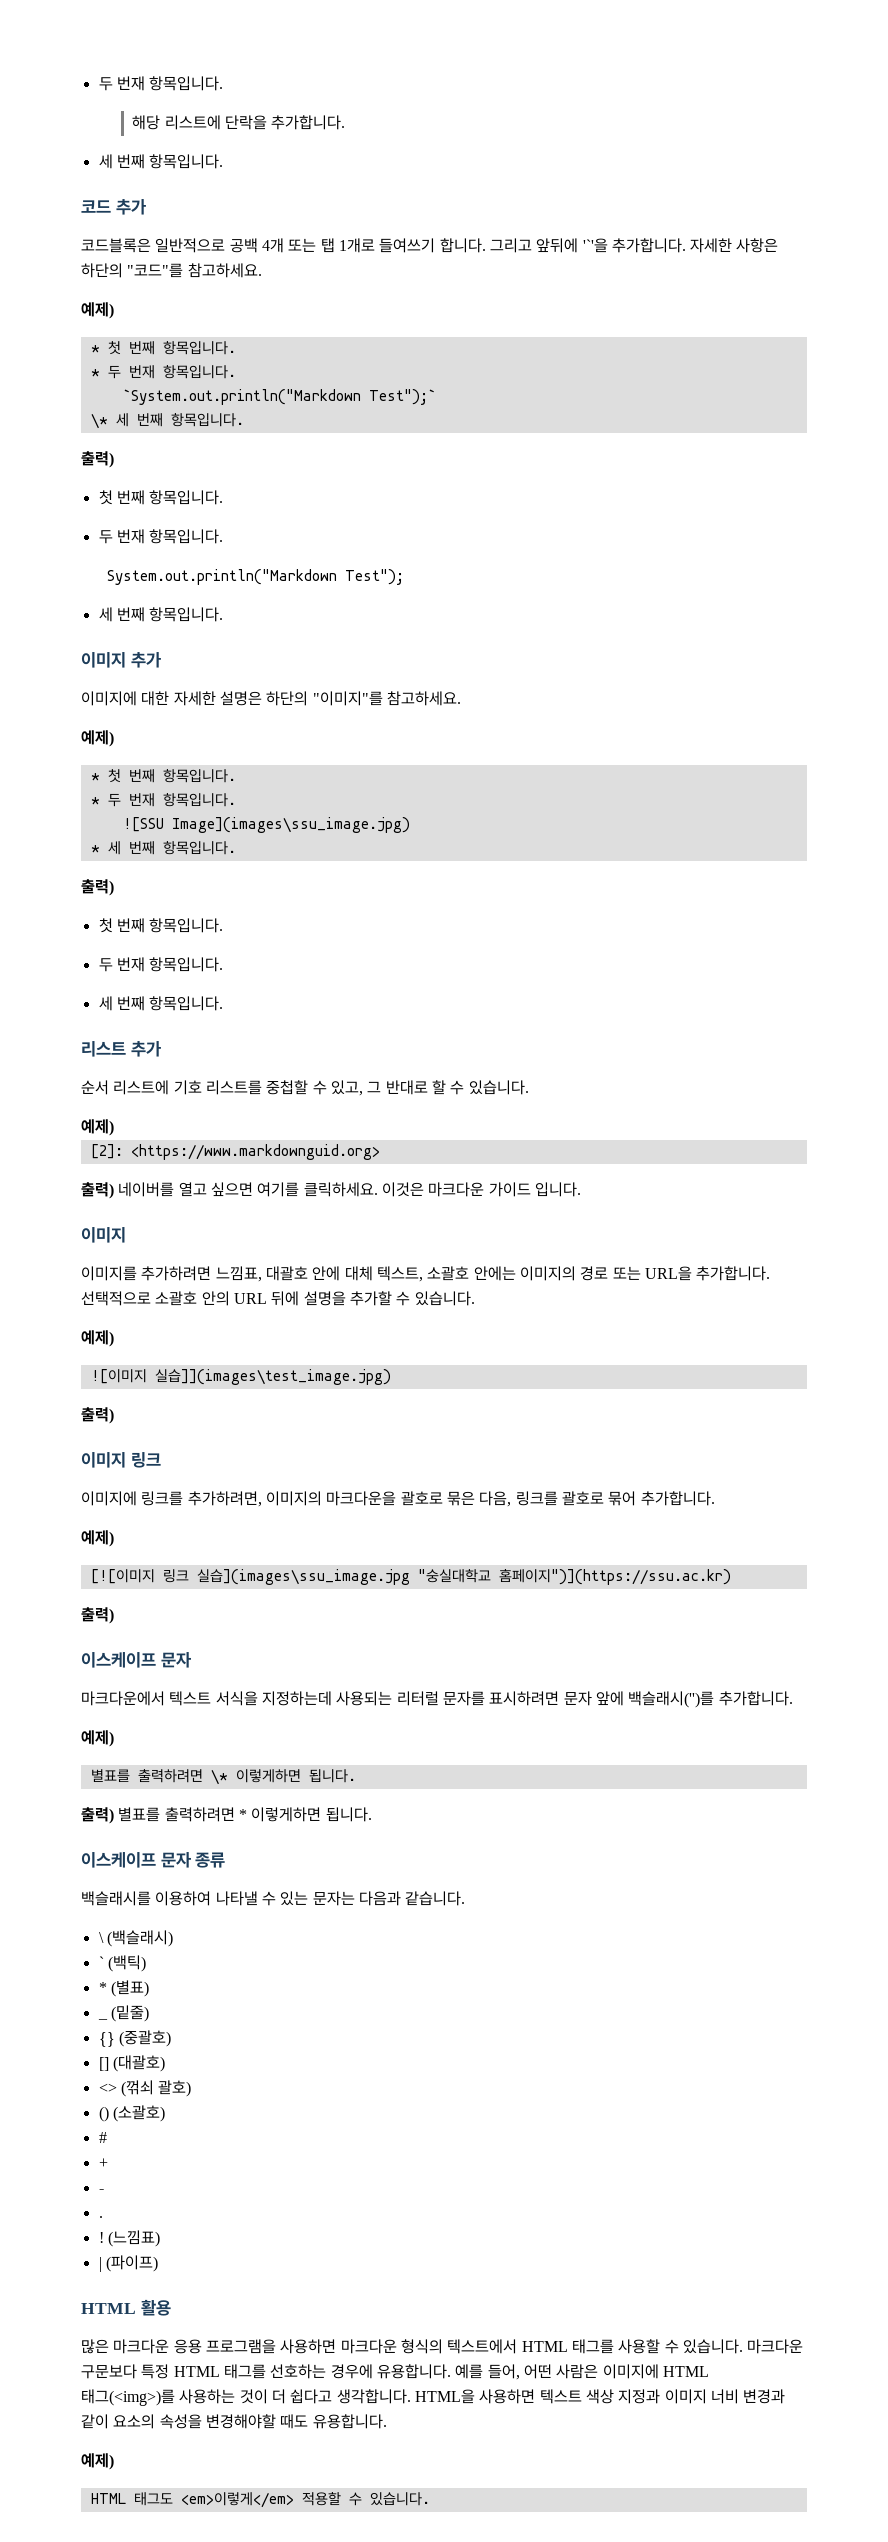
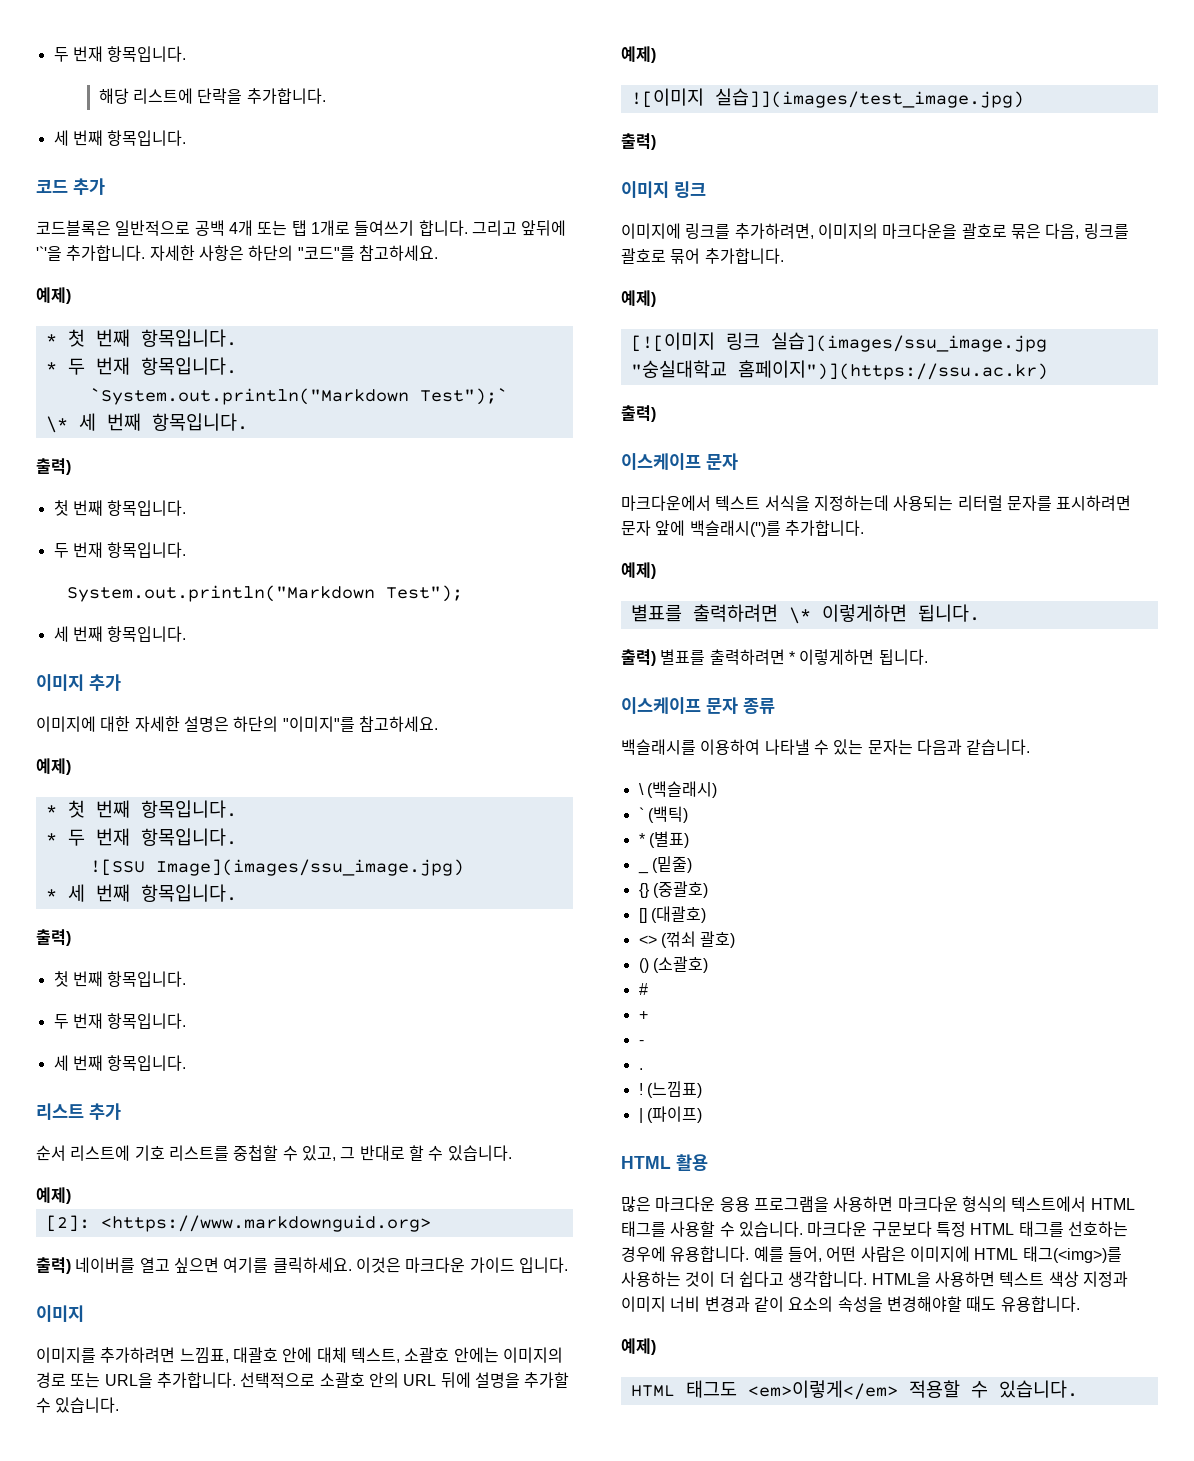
- ![SSU Image](images\ssu_image.jpg)
+ ![SSU Image](images/ssu_image.jpg)
- ![이미지 실습]](images\test_image.jpg)
+ ![이미지 실습]](images/test_image.jpg)
- [![이미지 링크 실습](images\ssu_image.jpg "숭실대학교 홈페이지")](https://ssu.ac.kr)
+ [![이미지 링크 실습](images/ssu_image.jpg "숭실대학교 홈페이지")](https://ssu.ac.kr)

